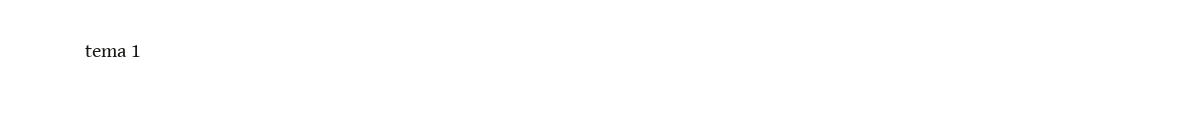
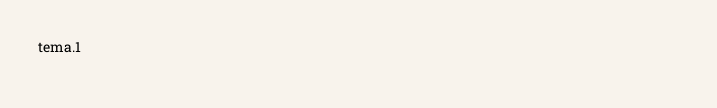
- tema 1
+ tema.1

